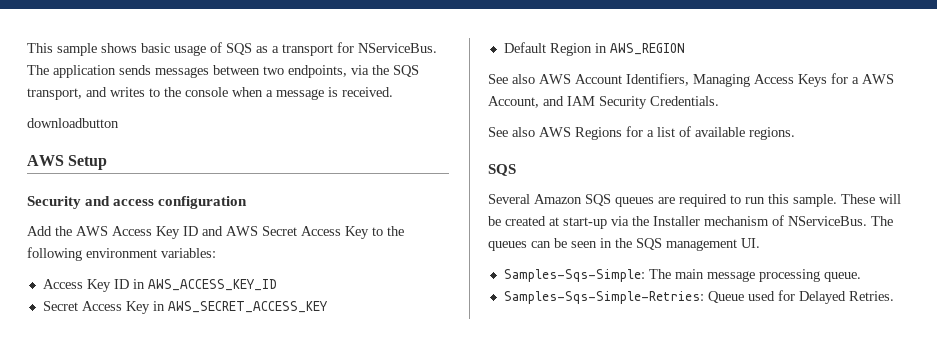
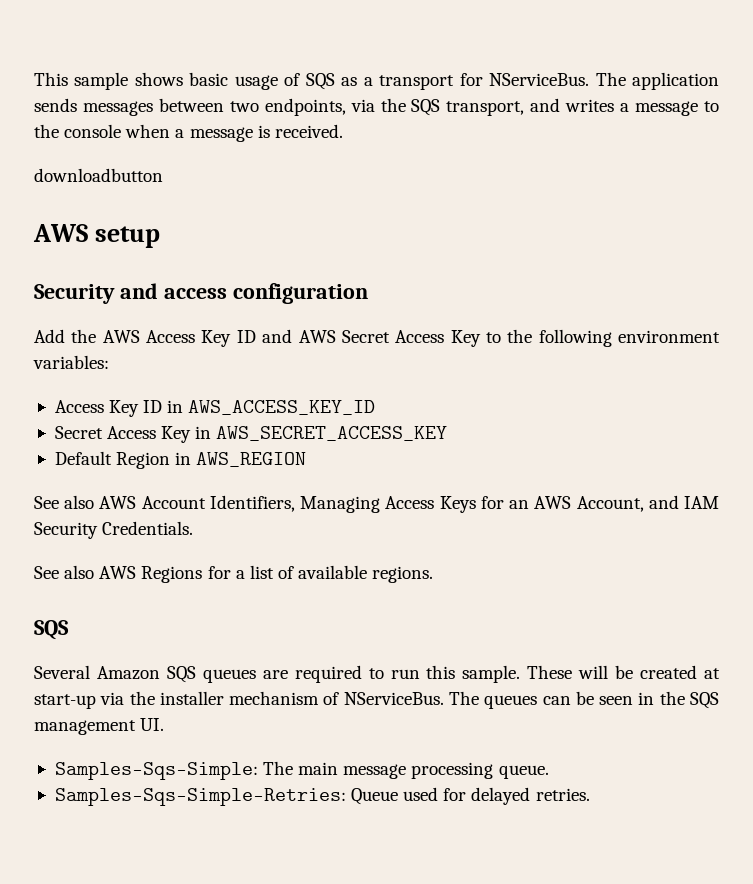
- The application sends messages between two endpoints, via the SQS transport, and writes to the console when a message is received.
+ The application sends messages between two endpoints, via the SQS transport, and writes a message to the console when a message is received.
- AWS Setup
+ AWS setup
- See also AWS Account Identifiers, Managing Access Keys for a AWS Account, and IAM Security Credentials.
+ See also AWS Account Identifiers, Managing Access Keys for an AWS Account, and IAM Security Credentials.
- These will be created at start-up via the Installer mechanism of NServiceBus.
+ These will be created at start-up via the installer mechanism of NServiceBus.
- Samples-Sqs-Simple-Retries: Queue used for Delayed Retries.
+ Samples-Sqs-Simple-Retries: Queue used for delayed retries.

